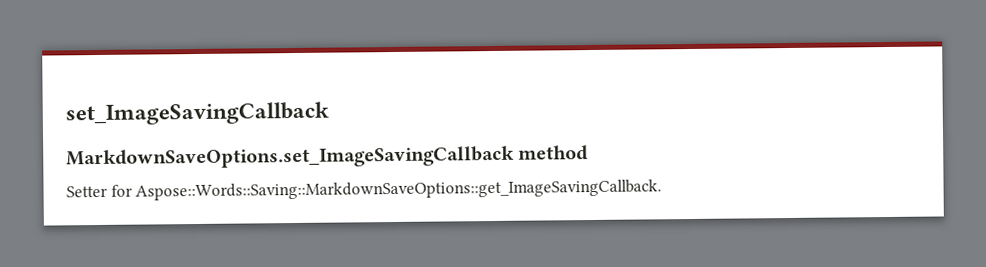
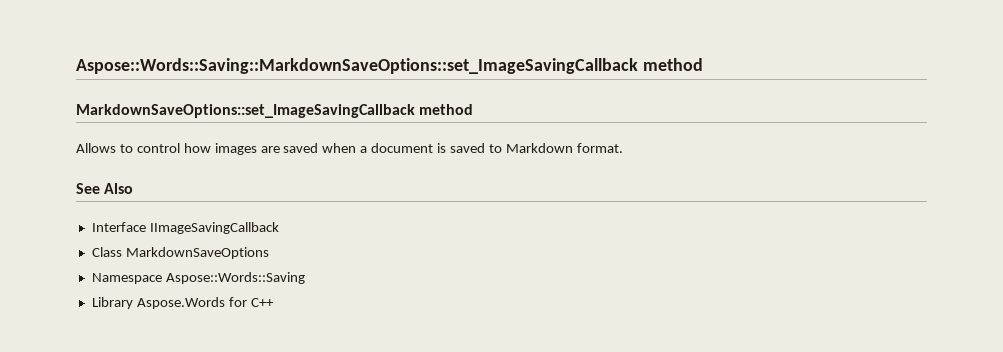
- set_ImageSavingCallback
- MarkdownSaveOptions.set_ImageSavingCallback method
- Setter for Aspose::Words::Saving::MarkdownSaveOptions::get_ImageSavingCallback.
+ Aspose::Words::Saving::MarkdownSaveOptions::set_ImageSavingCallback method
+ MarkdownSaveOptions::set_ImageSavingCallback method
+ Allows to control how images are saved when a document is saved to Markdown format.
+ See Also
+ Interface IImageSavingCallback
+ Class MarkdownSaveOptions
+ Namespace Aspose::Words::Saving
+ Library Aspose.Words for C++

